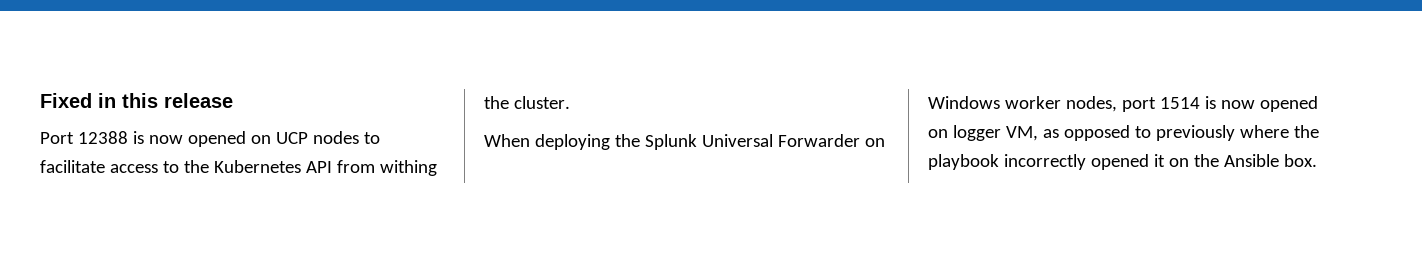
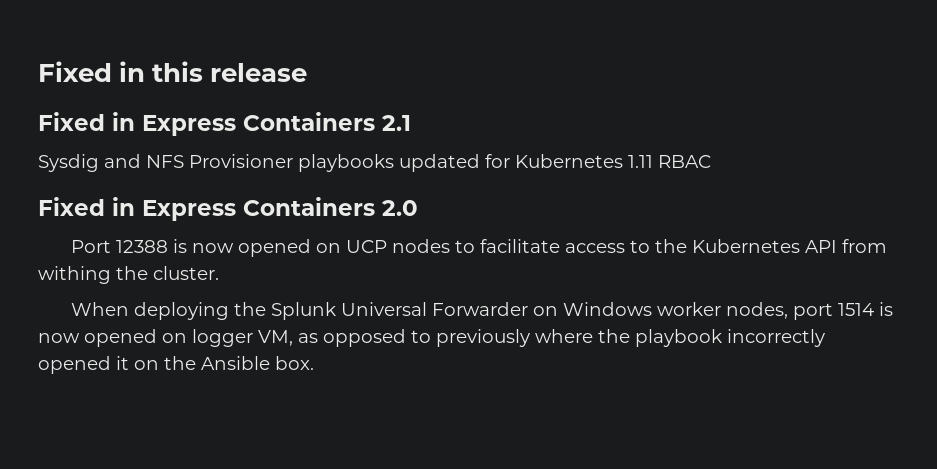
+ Fixed in Express Containers 2.1
+ Sysdig and NFS Provisioner playbooks updated for Kubernetes 1.11 RBAC
+ Fixed in Express Containers 2.0

